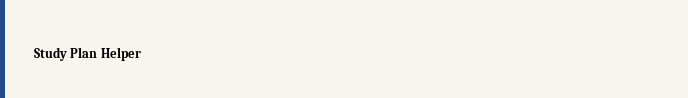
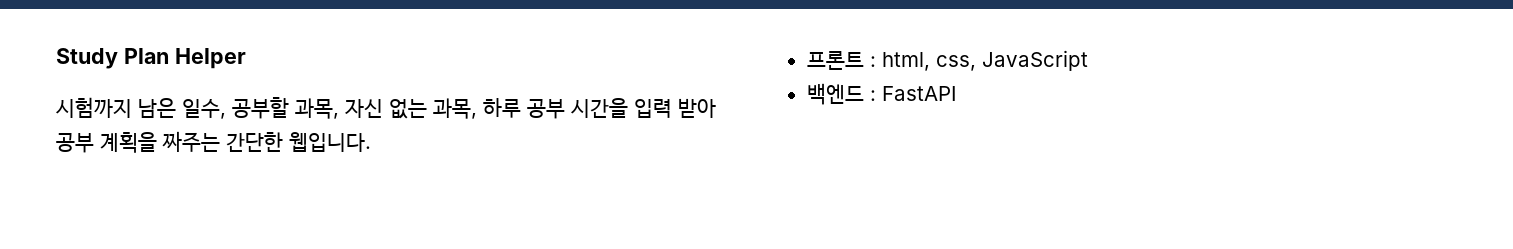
+ 시험까지 남은 일수, 공부할 과목, 자신 없는 과목, 하루 공부 시간을 입력 받아 공부 계획을 짜주는 간단한 웹입니다.
+ 프론트 : html, css, JavaScript
+ 백엔드 : FastAPI

